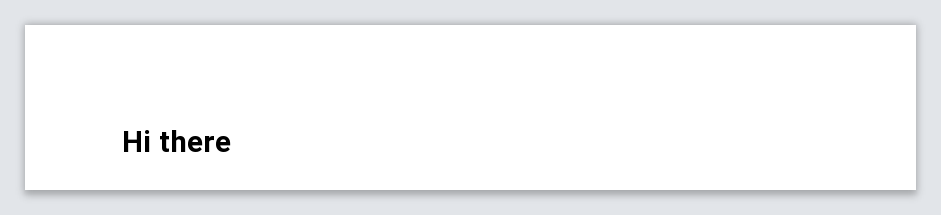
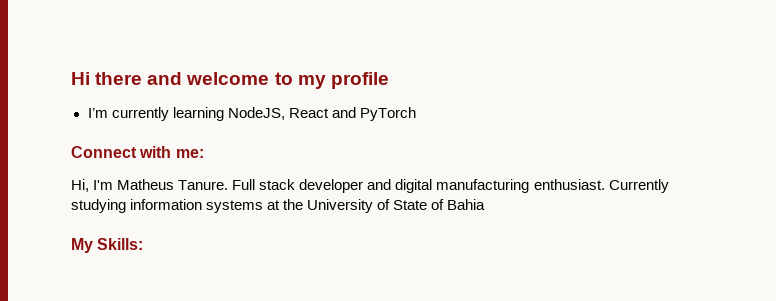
- Hi there
+ Hi there and welcome to my profile
+ I’m currently learning NodeJS, React and PyTorch
+ Connect with me:
+ Hi, I'm Matheus Tanure. Full stack developer and digital manufacturing enthusiast. Currently studying information systems at the University of State of Bahia
+ My Skills:

